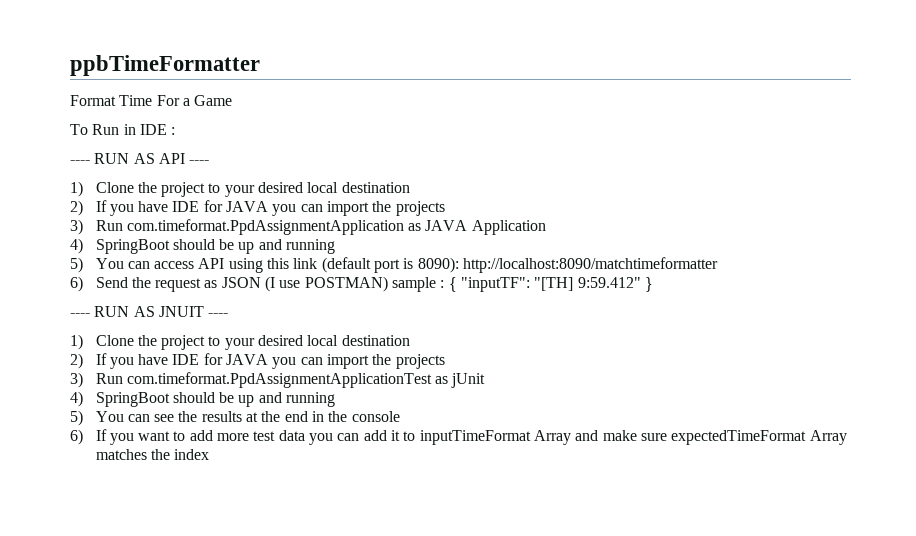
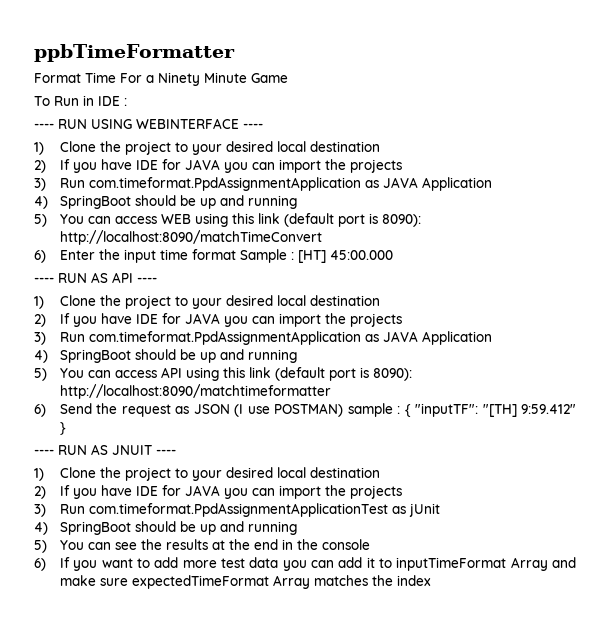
- Format Time For a Game
+ Format Time For a Ninety Minute Game
+ ---- RUN USING WEBINTERFACE ----
+ 1) Clone the project to your desired local destination
+ 2) If you have IDE for JAVA you can import the projects
+ 3) Run com.timeformat.PpdAssignmentApplication as JAVA Application
+ 4) SpringBoot should be up and running
+ 5) You can access WEB using this link (default port is 8090): http://localhost:8090/matchTimeConvert
+ 6) Enter the input time format Sample : [HT] 45:00.000

